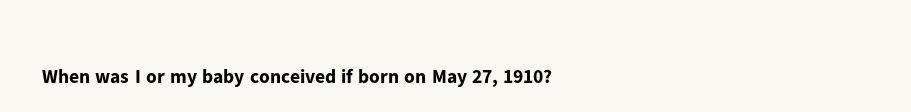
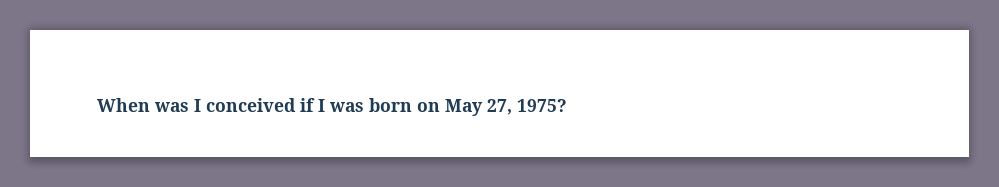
- When was I or my baby conceived if born on May 27, 1910?
+ When was I conceived if I was born on May 27, 1975?

